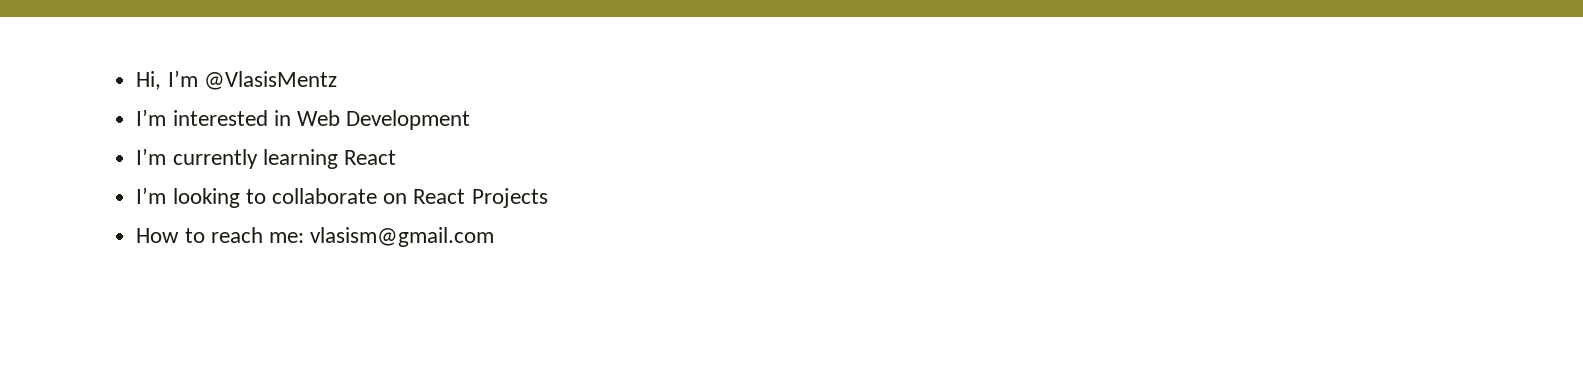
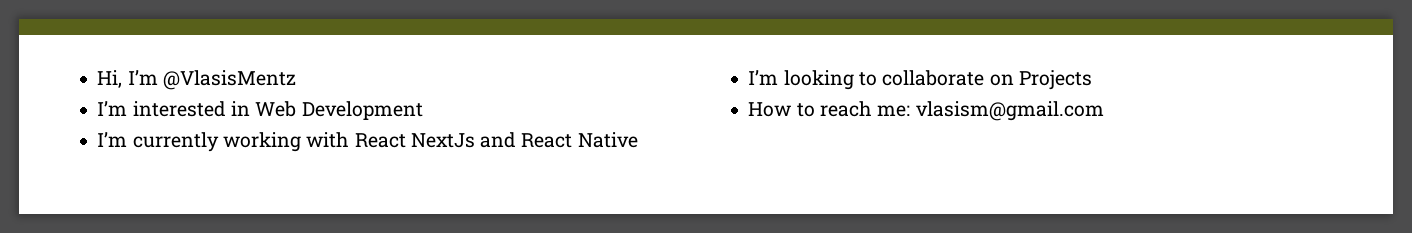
- I’m currently learning React
+ I’m currently working with React NextJs and React Native
- I’m looking to collaborate on React Projects
+ I’m looking to collaborate on Projects

